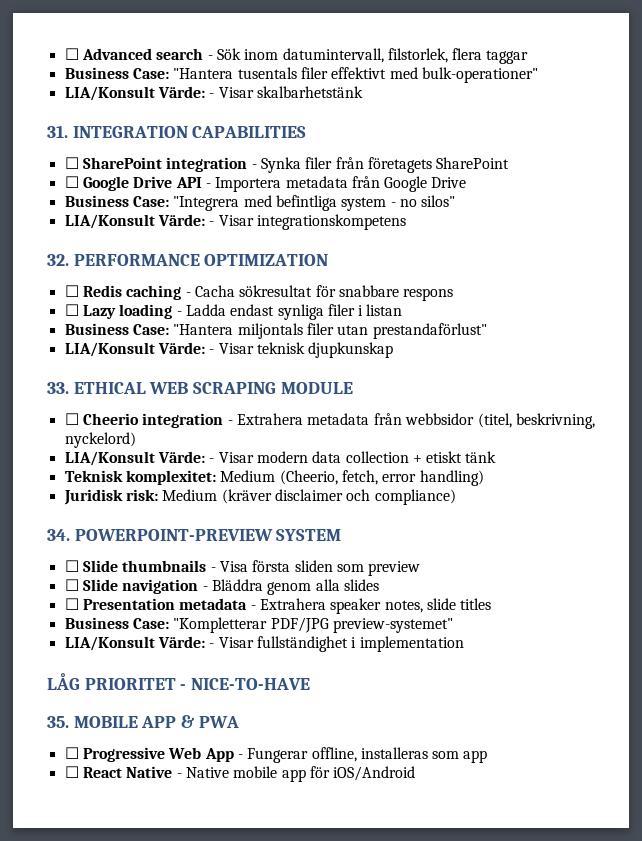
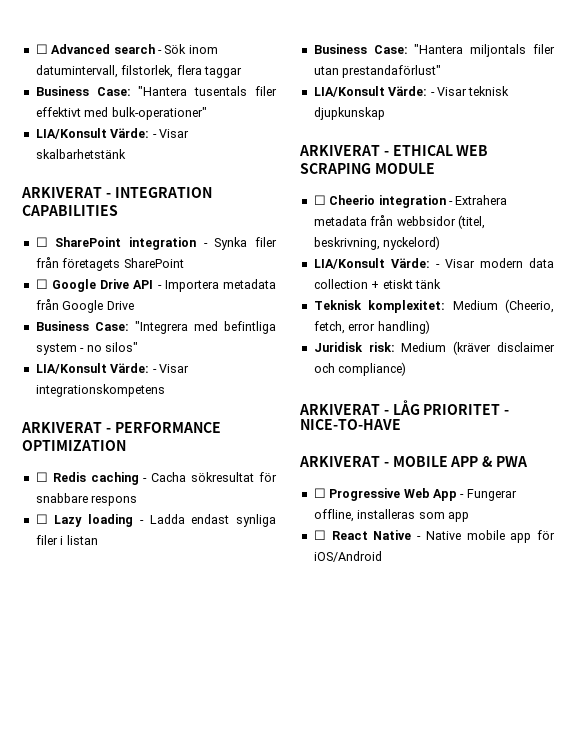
- 31. INTEGRATION CAPABILITIES
+ ARKIVERAT - INTEGRATION CAPABILITIES
- 32. PERFORMANCE OPTIMIZATION
+ ARKIVERAT - PERFORMANCE OPTIMIZATION
- 33. ETHICAL WEB SCRAPING MODULE
+ ARKIVERAT - ETHICAL WEB SCRAPING MODULE
- 34. POWERPOINT-PREVIEW SYSTEM
- ☐ Slide thumbnails - Visa första sliden som preview
- ☐ Slide navigation - Bläddra genom alla slides
- ☐ Presentation metadata - Extrahera speaker notes, slide titles
- Business Case: "Kompletterar PDF/JPG preview-systemet"
- LIA/Konsult Värde: - Visar fullständighet i implementation
- LÅG PRIORITET - NICE-TO-HAVE
+ ARKIVERAT - LÅG PRIORITET - NICE-TO-HAVE
- 35. MOBILE APP & PWA
+ ARKIVERAT - MOBILE APP & PWA

